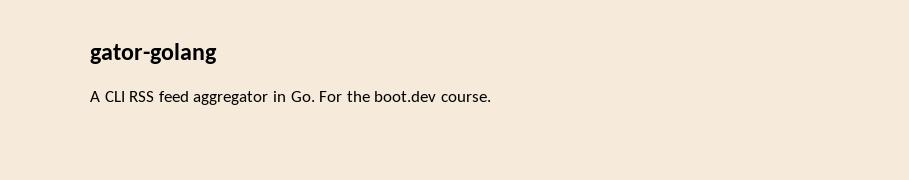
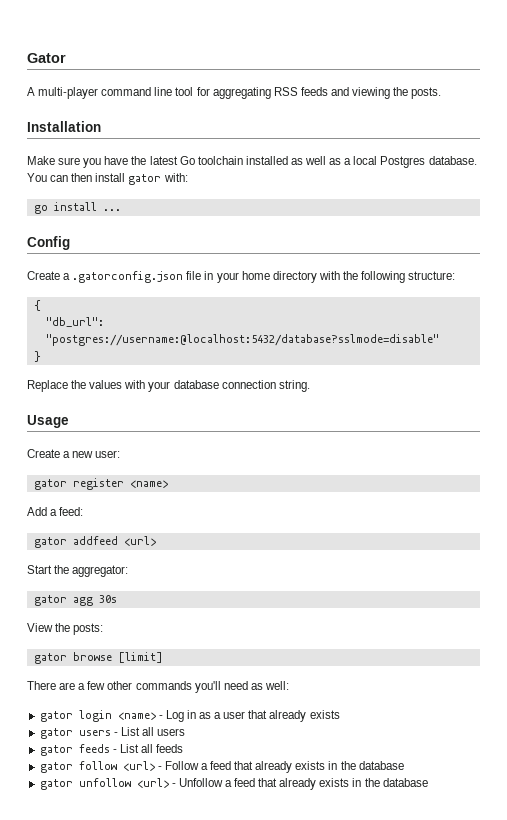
- gator-golang
+ Gator
- A CLI RSS feed aggregator in Go. For the boot.dev course.
+ A multi-player command line tool for aggregating RSS feeds and viewing the posts.
+ Installation
+ Make sure you have the latest Go toolchain installed as well as a local Postgres database. You can then install gator with:
+ go install ...
+ Config
+ Create a .gatorconfig.json file in your home directory with the following structure:
+ {
+ "db_url": "postgres://username:@localhost:5432/database?sslmode=disable"
+ }
+ Replace the values with your database connection string.
+ Usage
+ Create a new user:
+ gator register <name>
+ Add a feed:
+ gator addfeed <url>
+ Start the aggregator:
+ gator agg 30s
+ View the posts:
+ gator browse [limit]
+ There are a few other commands you'll need as well:
+ gator login <name> - Log in as a user that already exists
+ gator users - List all users
+ gator feeds - List all feeds
+ gator follow <url> - Follow a feed that already exists in the database
+ gator unfollow <url> - Unfollow a feed that already exists in the database

